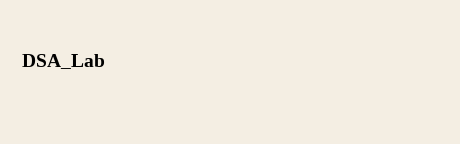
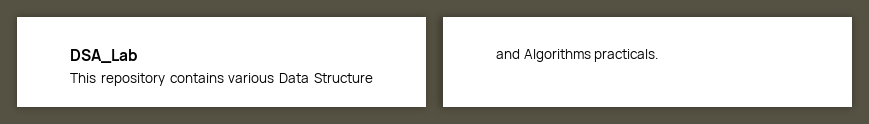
+ This repository contains various Data Structure and Algorithms practicals.

